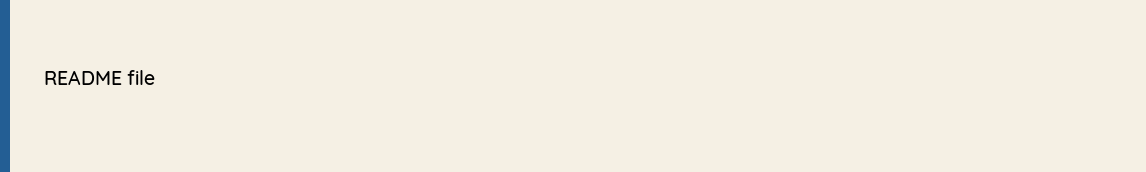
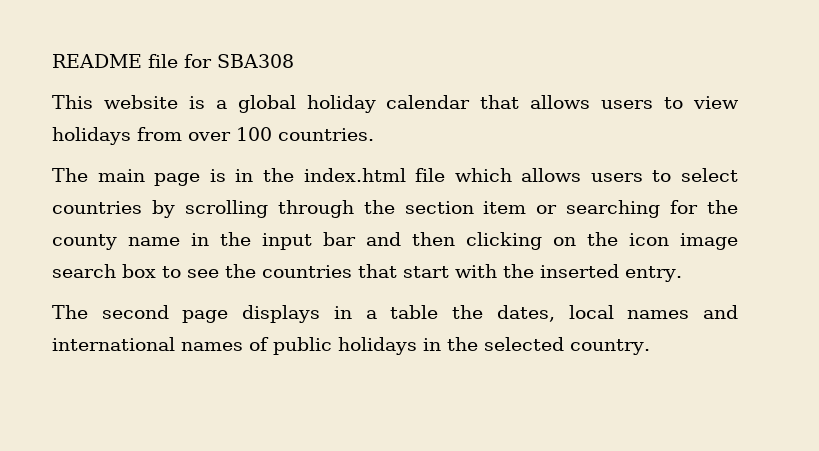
- README file
+ README file for SBA308
+ This website is a global holiday calendar that allows users to view holidays from over 100 countries.
+ The main page is in the index.html file which allows users to select countries by scrolling through the section item or searching for the county name in the input bar and then clicking on the icon image search box to see the countries that start with the inserted entry.
+ The second page displays in a table the dates, local names and international names of public holidays in the selected country.

